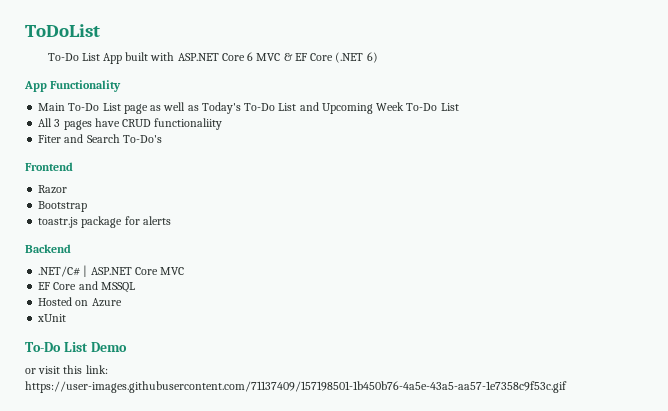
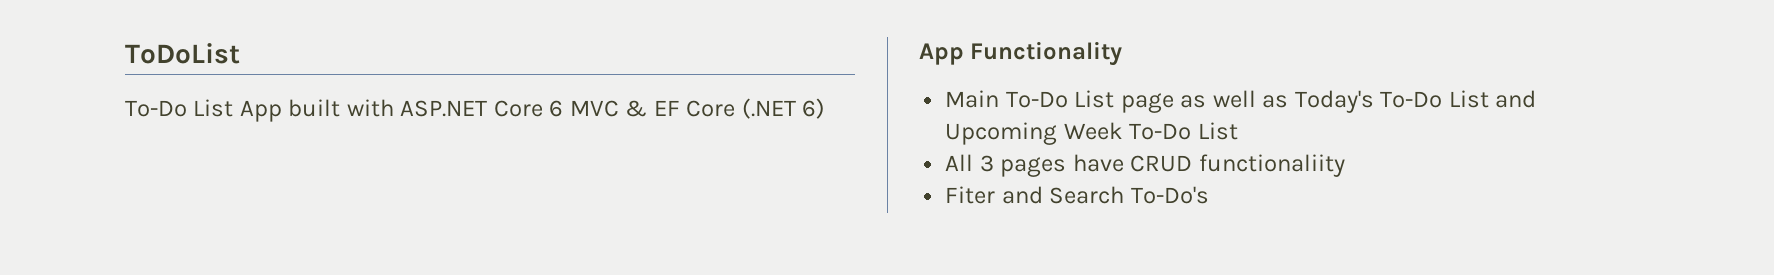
- Frontend
- Razor
- Bootstrap
- toastr.js package for alerts
- Backend
- .NET/C# | ASP.NET Core MVC
- EF Core and MSSQL
- Hosted on Azure
- xUnit
- To-Do List Demo
- or visit this link: https://user-images.githubusercontent.com/71137409/157198501-1b450b76-4a5e-43a5-aa57-1e7358c9f53c.gif

